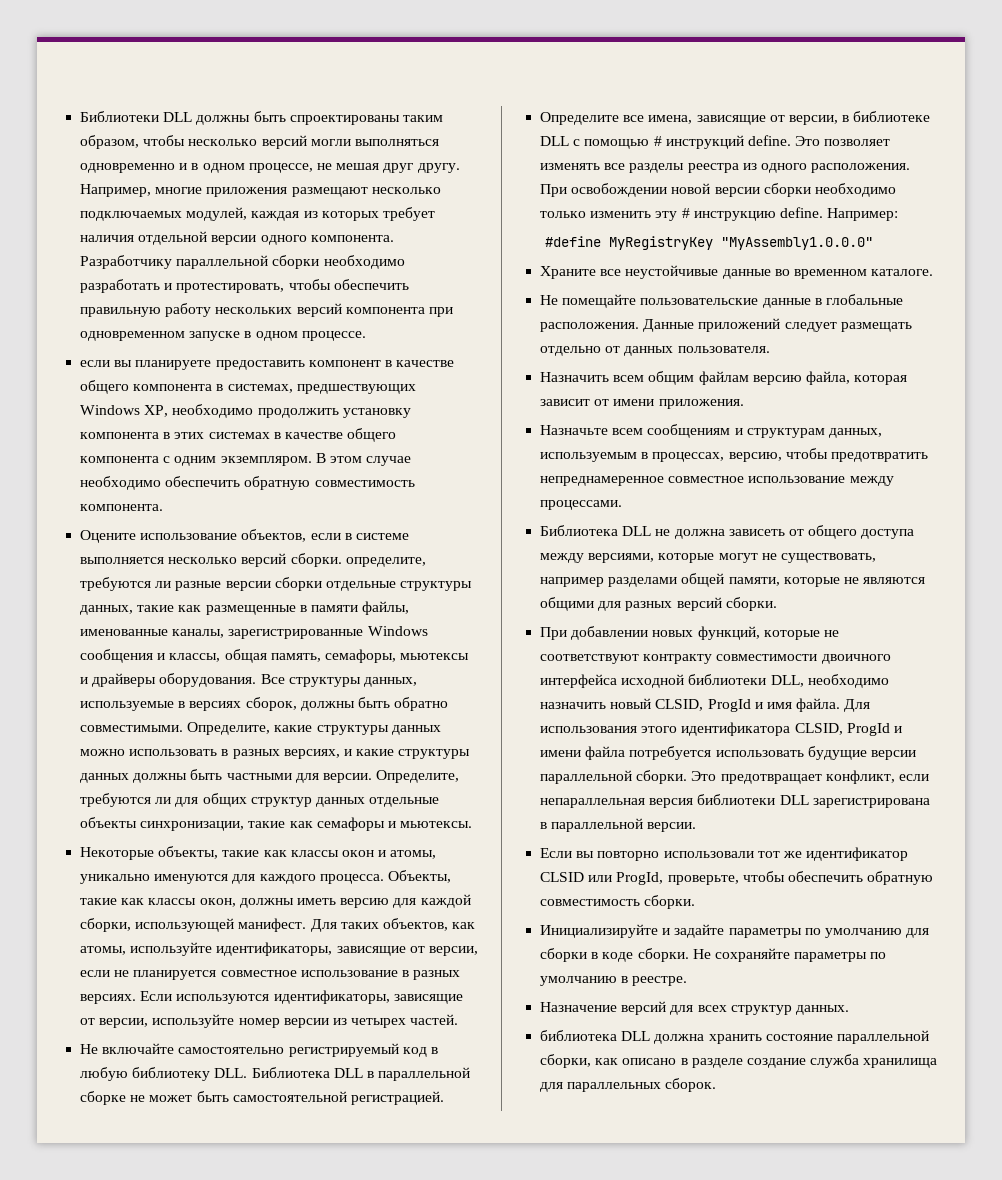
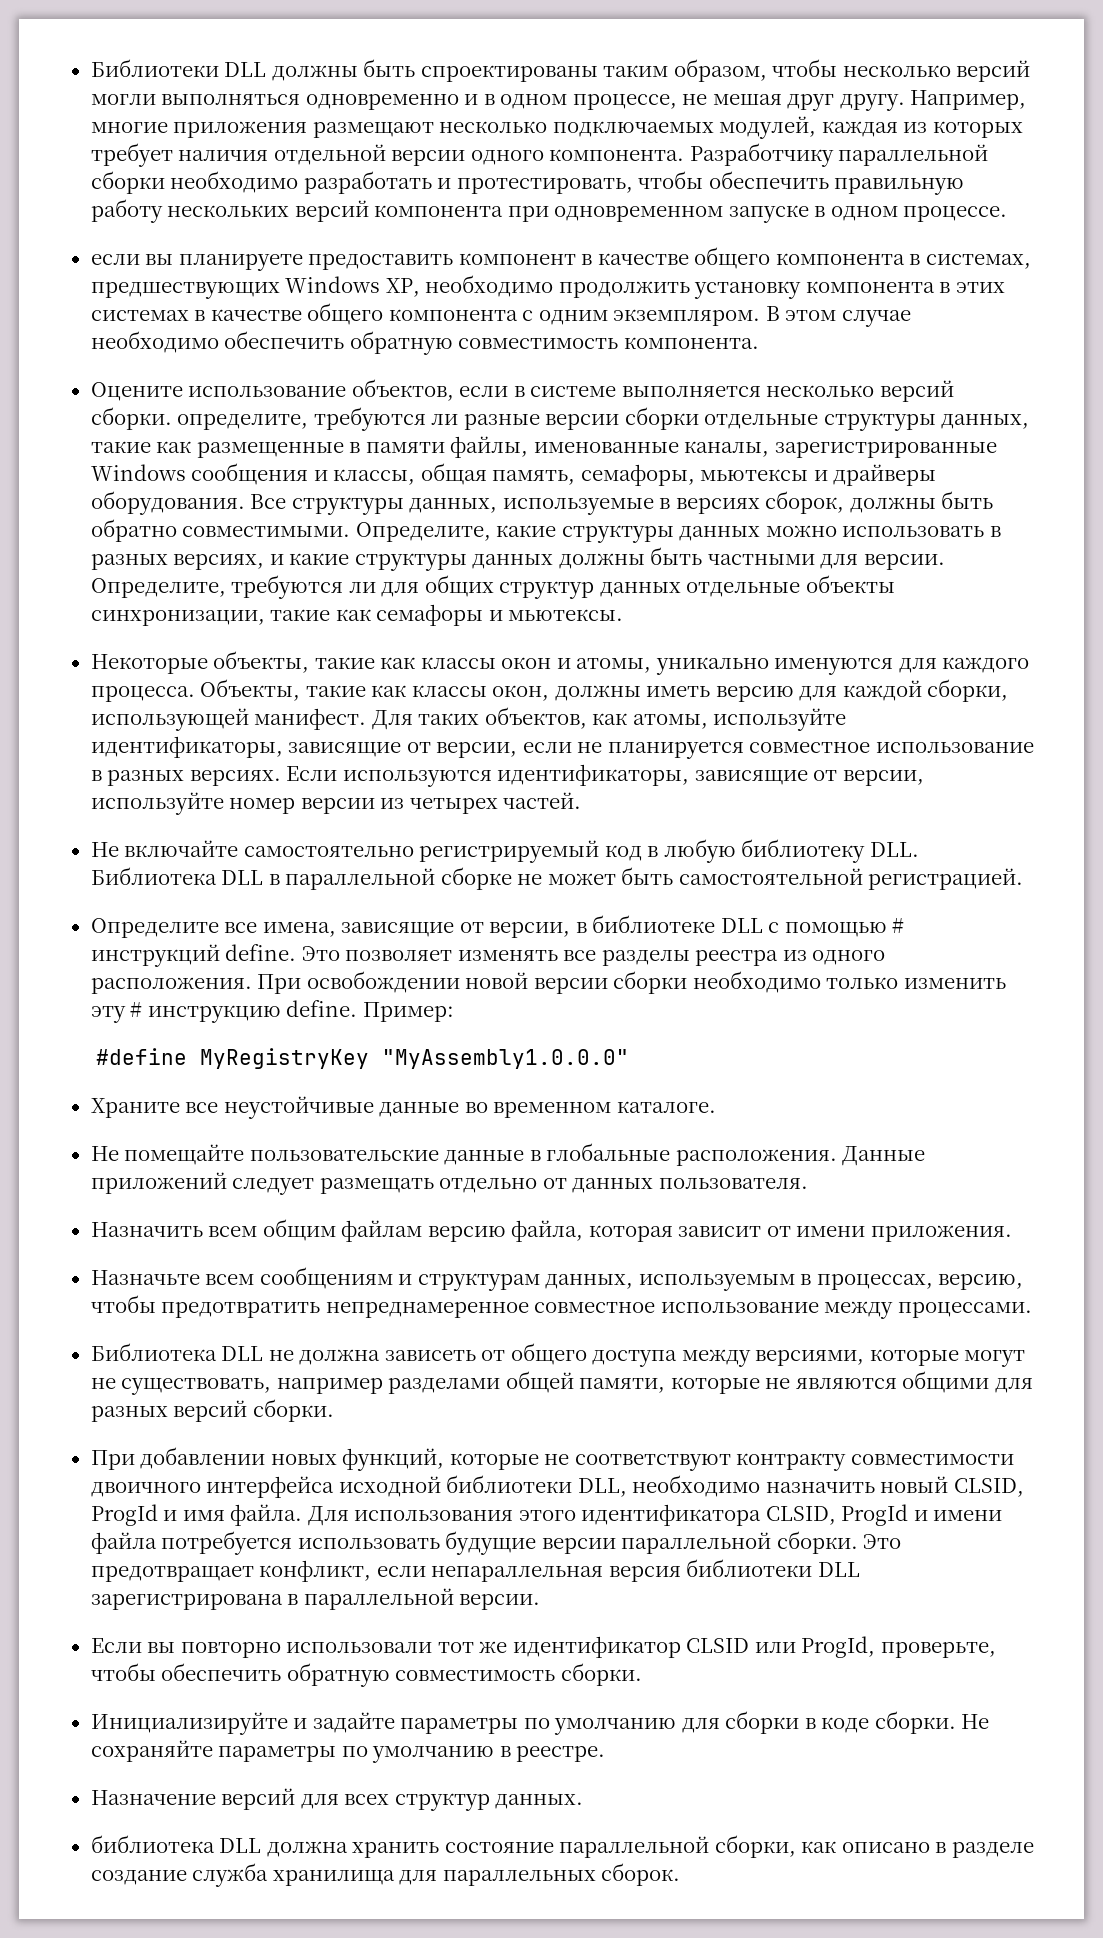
- Например:
+ Пример:

